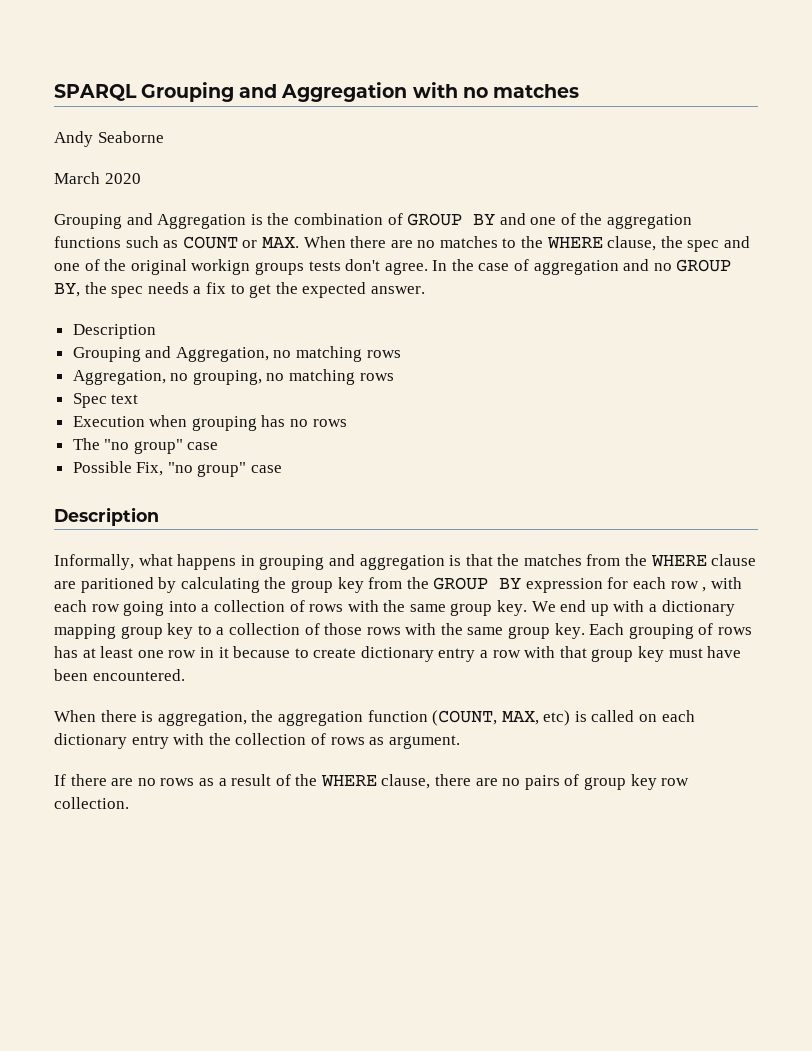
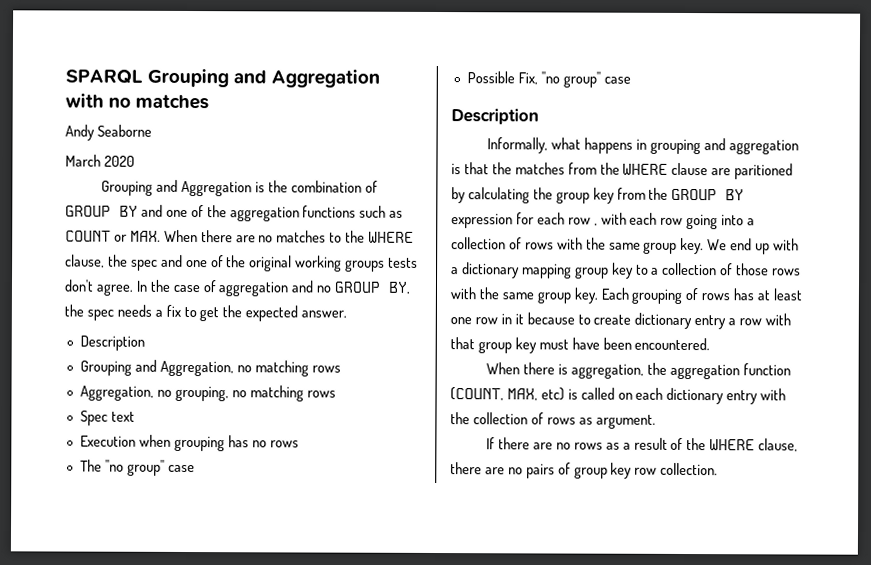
- Grouping and Aggregation is the combination of GROUP BY and one of the aggregation functions such as COUNT or MAX. When there are no matches to the WHERE clause, the spec and one of the original workign groups tests don't agree.
+ Grouping and Aggregation is the combination of GROUP BY and one of the aggregation functions such as COUNT or MAX. When there are no matches to the WHERE clause, the spec and one of the original working groups tests don't agree.

